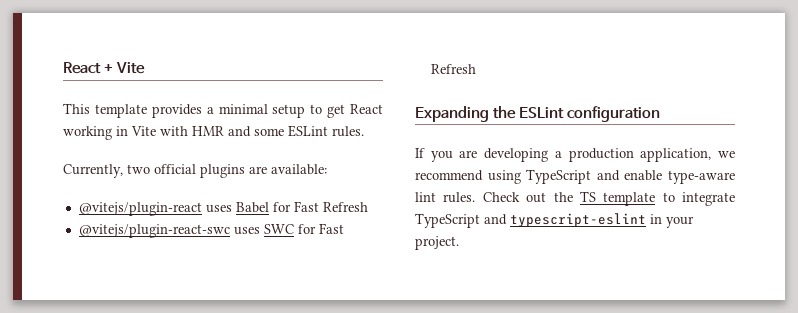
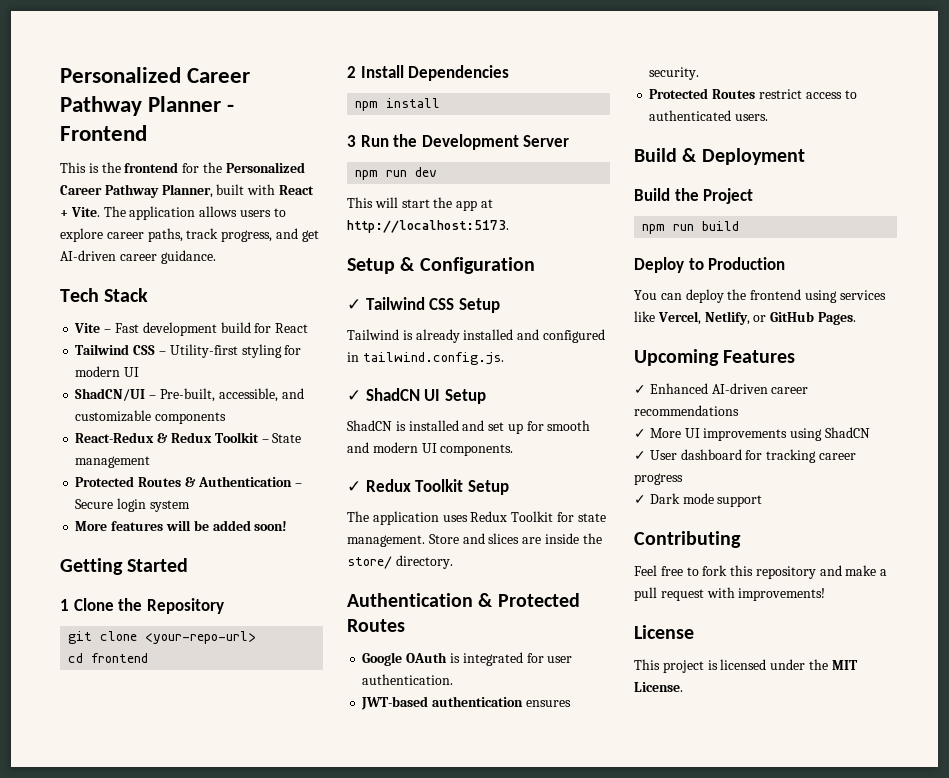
- React + Vite
- This template provides a minimal setup to get React working in Vite with HMR and some ESLint rules.
- Currently, two official plugins are available:
- @vitejs/plugin-react uses Babel for Fast Refresh
- @vitejs/plugin-react-swc uses SWC for Fast Refresh
- Expanding the ESLint configuration
- If you are developing a production application, we recommend using TypeScript and enable type-aware lint rules. Check out the TS template to integrate TypeScript and typescript-eslint in your project.
+ Personalized Career Pathway Planner - Frontend
+ This is the frontend for the Personalized Career Pathway Planner, built with React + Vite. The application allows users to explore career paths, track progress, and get AI-driven career guidance.
+ Tech Stack
+ Vite – Fast development build for React
+ Tailwind CSS – Utility-first styling for modern UI
+ ShadCN/UI – Pre-built, accessible, and customizable components
+ React-Redux & Redux Toolkit – State management
+ Protected Routes & Authentication – Secure login system
+ More features will be added soon!
+ Getting Started
+ 1 Clone the Repository
+ git clone <your-repo-url>
+ cd frontend
+ 2 Install Dependencies
+ npm install
+ 3 Run the Development Server
+ npm run dev
+ This will start the app at http://localhost:5173.
+ Setup & Configuration
+ ✓ Tailwind CSS Setup
+ Tailwind is already installed and configured in tailwind.config.js.
+ ✓ ShadCN UI Setup
+ ShadCN is installed and set up for smooth and modern UI components.
+ ✓ Redux Toolkit Setup
+ The application uses Redux Toolkit for state management. Store and slices are inside the store/ directory.
+ Authentication & Protected Routes
+ Google OAuth is integrated for user authentication.
+ JWT-based authentication ensures security.
+ Protected Routes restrict access to authenticated users.
+ Build & Deployment
+ Build the Project
+ npm run build
+ Deploy to Production
+ You can deploy the frontend using services like Vercel, Netlify, or GitHub Pages.
+ Upcoming Features
+ ✓ Enhanced AI-driven career recommendations
+ ✓ More UI improvements using ShadCN
+ ✓ User dashboard for tracking career progress
+ ✓ Dark mode support
+ Contributing
+ Feel free to fork this repository and make a pull request with improvements!
+ License
+ This project is licensed under the MIT License.

